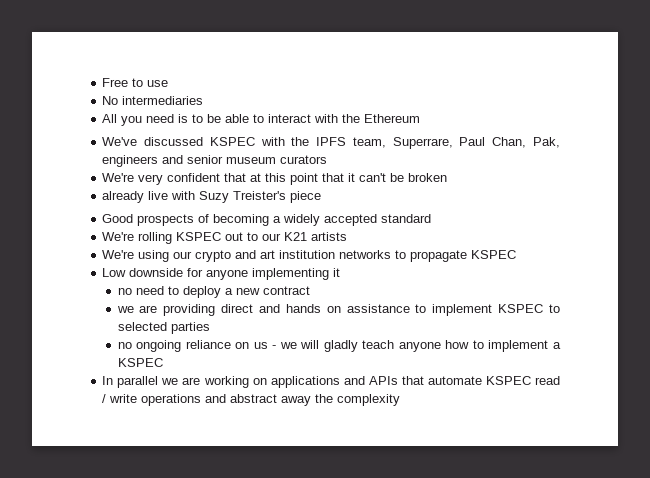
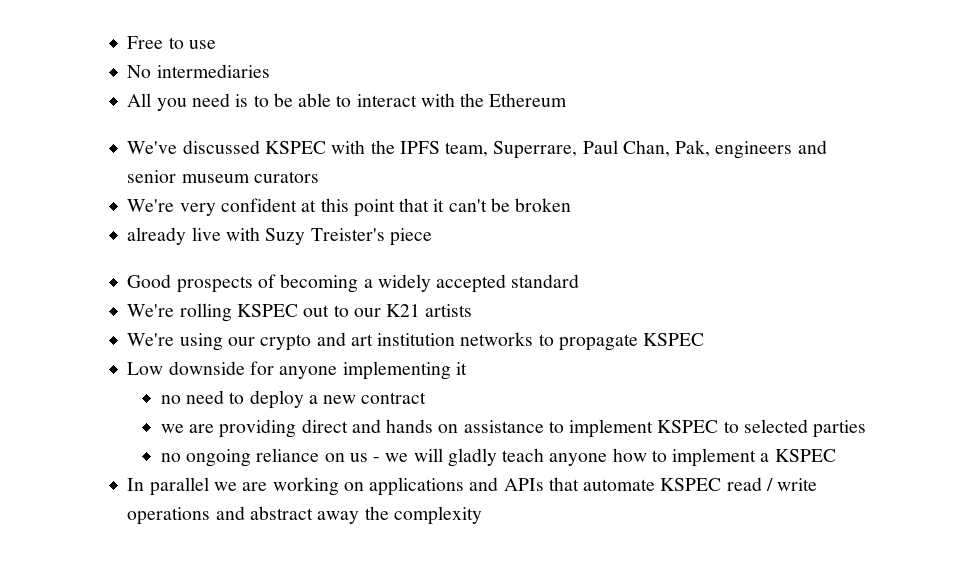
- We're very confident that at this point that it can't be broken
+ We're very confident at this point that it can't be broken

